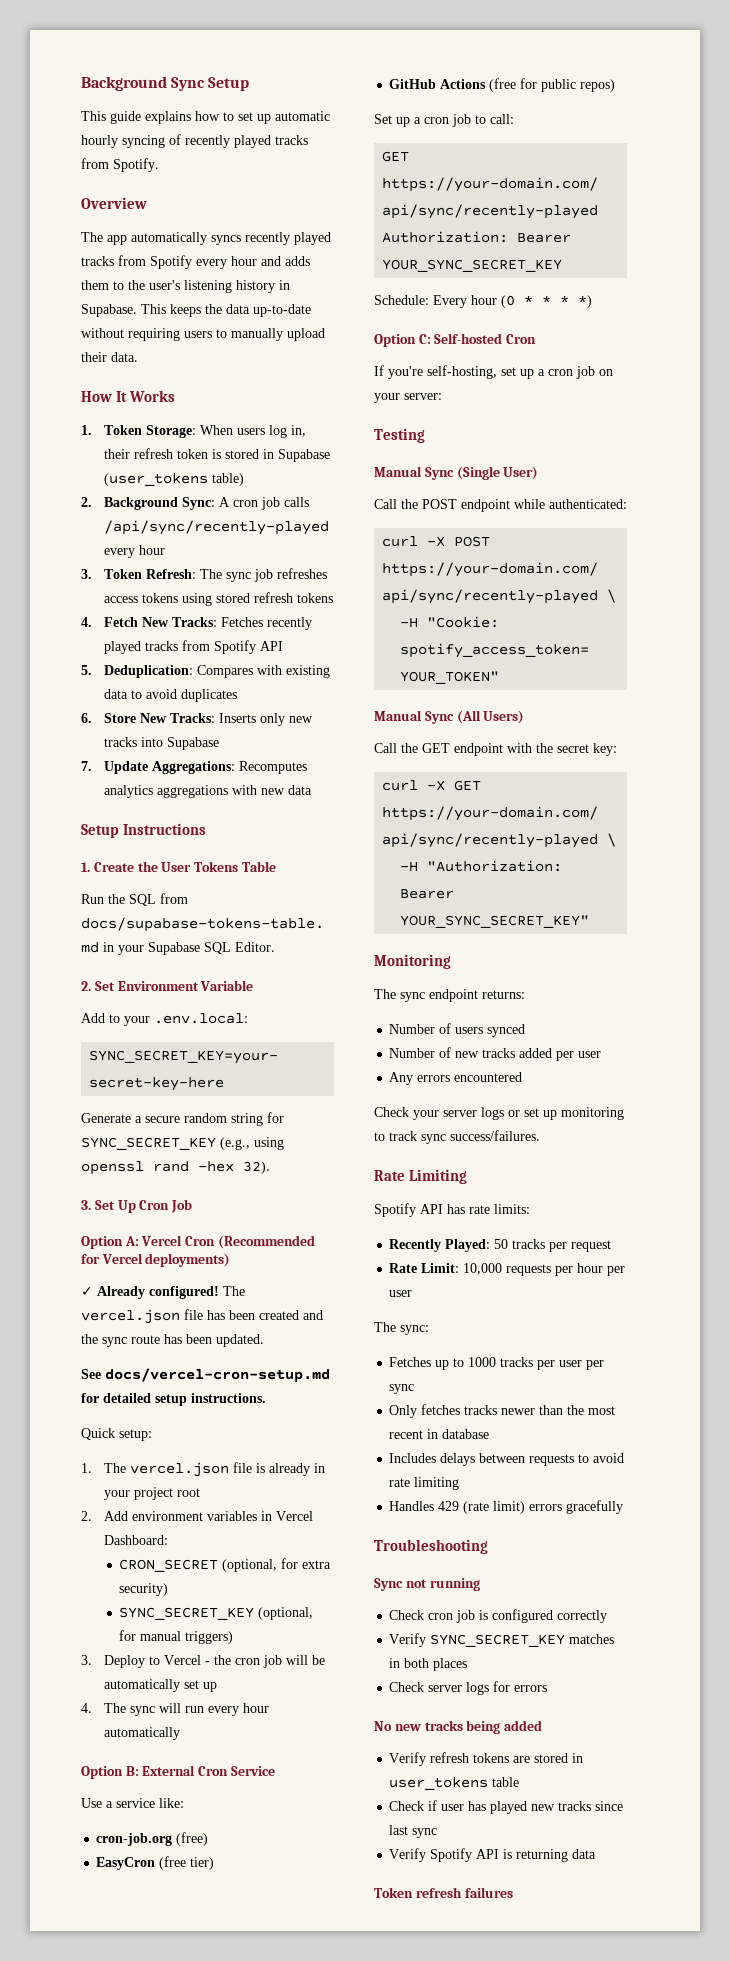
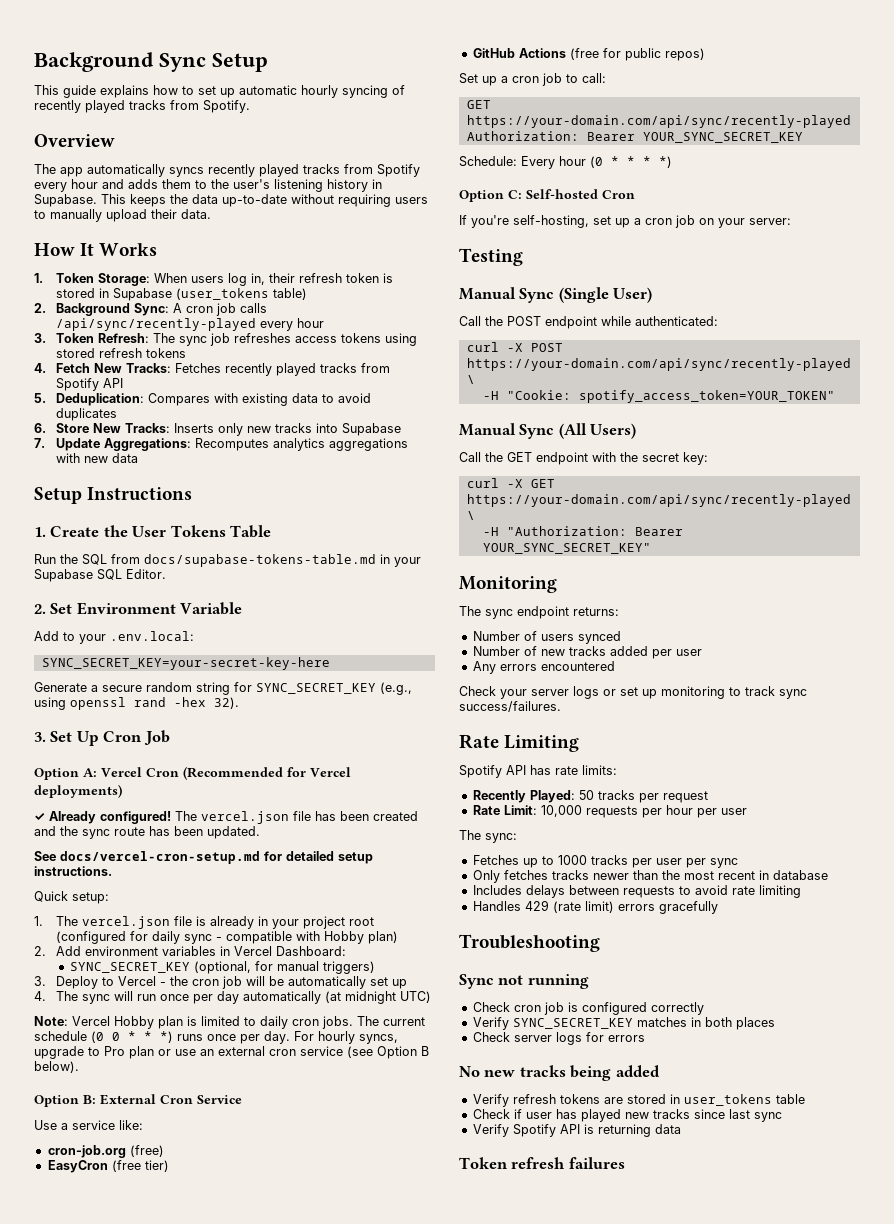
- 1. The vercel.json file is already in your project root
+ 1. The vercel.json file is already in your project root (configured for daily sync - compatible with Hobby plan)
- CRON_SECRET (optional, for extra security)
- 4. The sync will run every hour automatically
+ 4. The sync will run once per day automatically (at midnight UTC)
+ Note: Vercel Hobby plan is limited to daily cron jobs. The current schedule (0 0 * * *) runs once per day. For hourly syncs, upgrade to Pro plan or use an external cron service (see Option B below).

